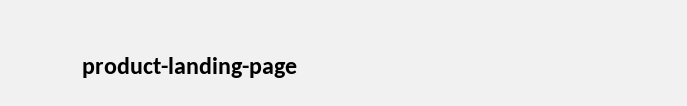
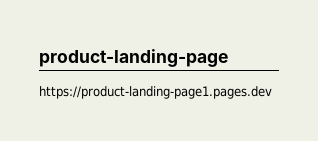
+ https://product-landing-page1.pages.dev

